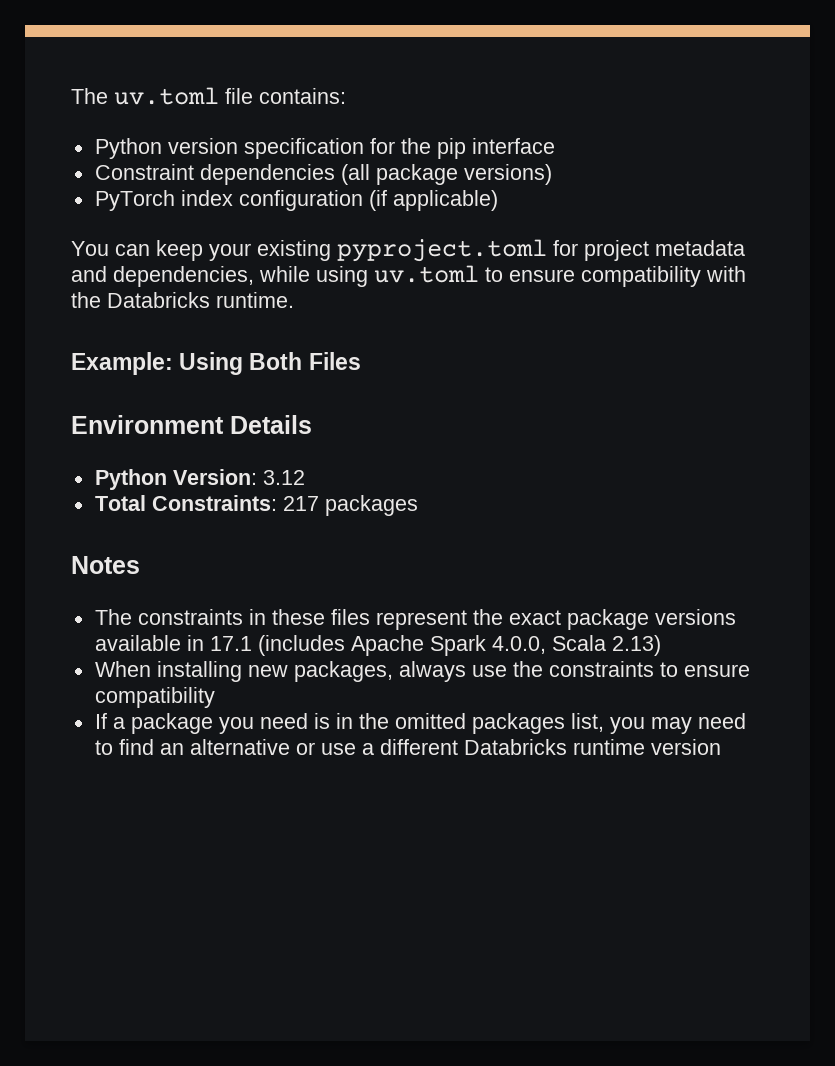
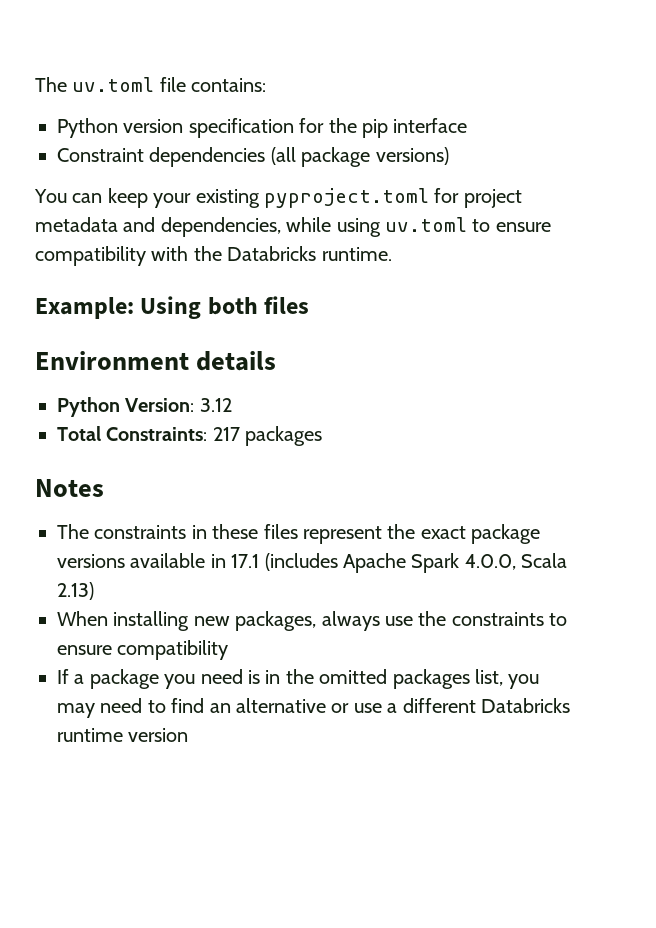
- PyTorch index configuration (if applicable)
- Example: Using Both Files
+ Example: Using both files
- Environment Details
+ Environment details

